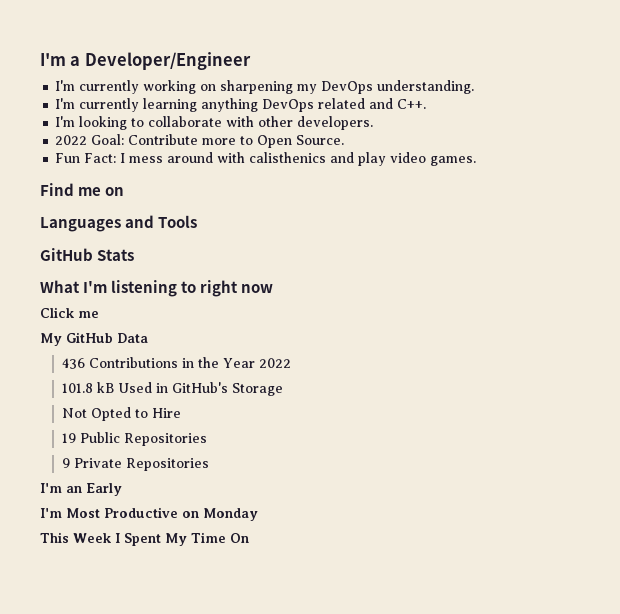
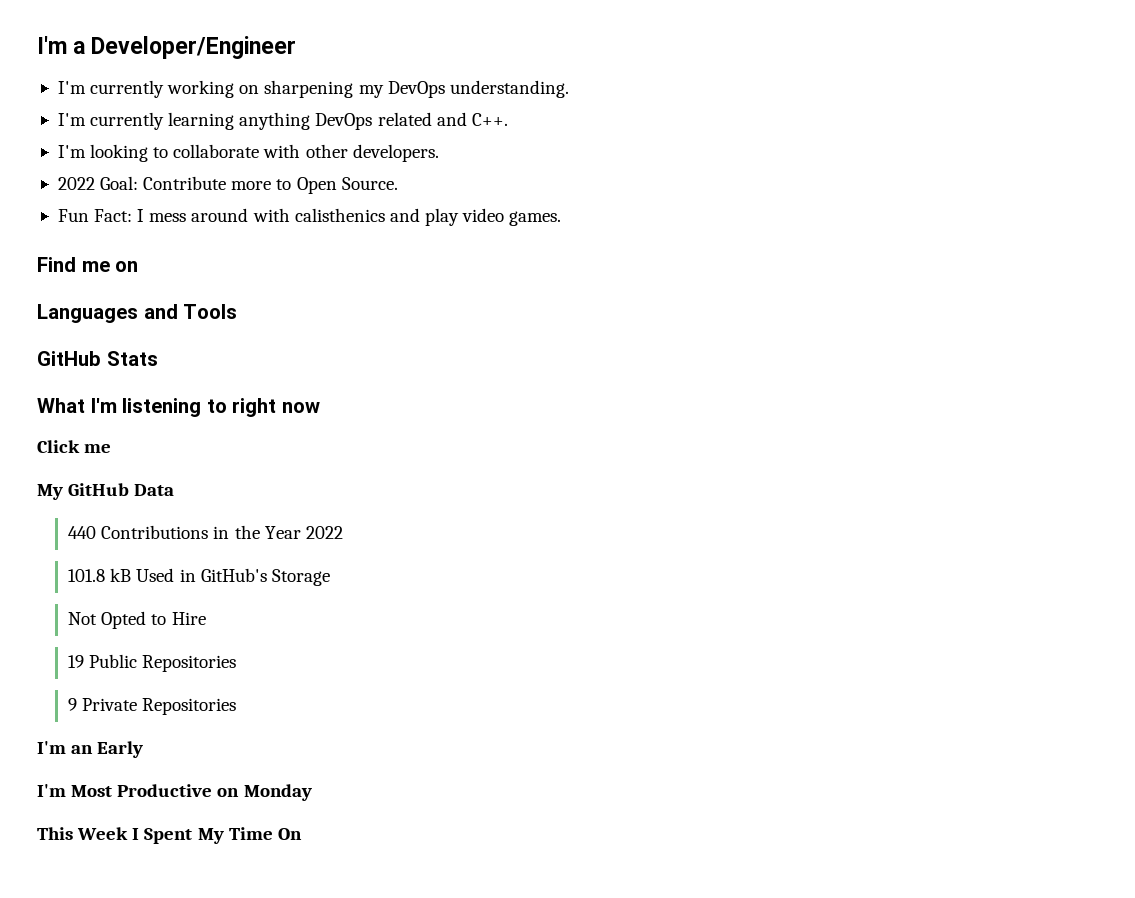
- 436 Contributions in the Year 2022
+ 440 Contributions in the Year 2022

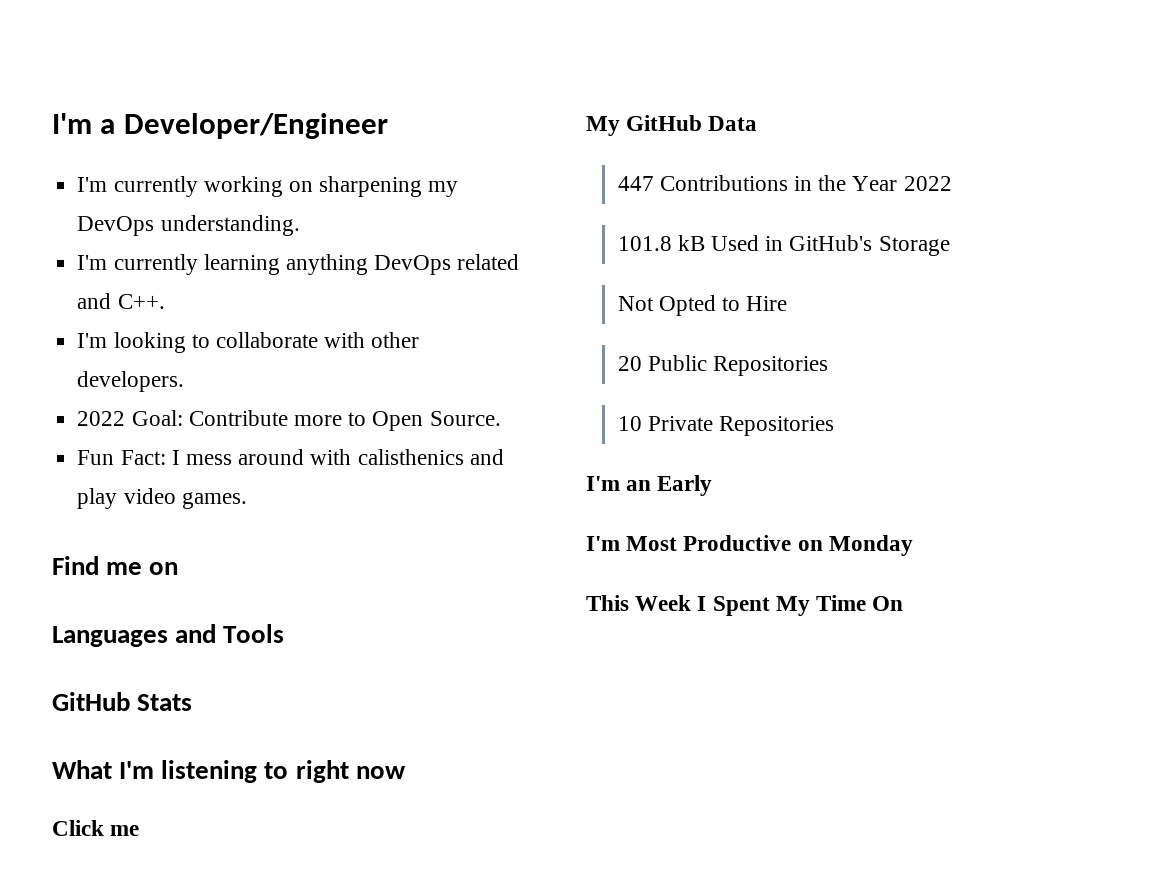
- 440 Contributions in the Year 2022
+ 447 Contributions in the Year 2022
- 19 Public Repositories
+ 20 Public Repositories
- 9 Private Repositories
+ 10 Private Repositories

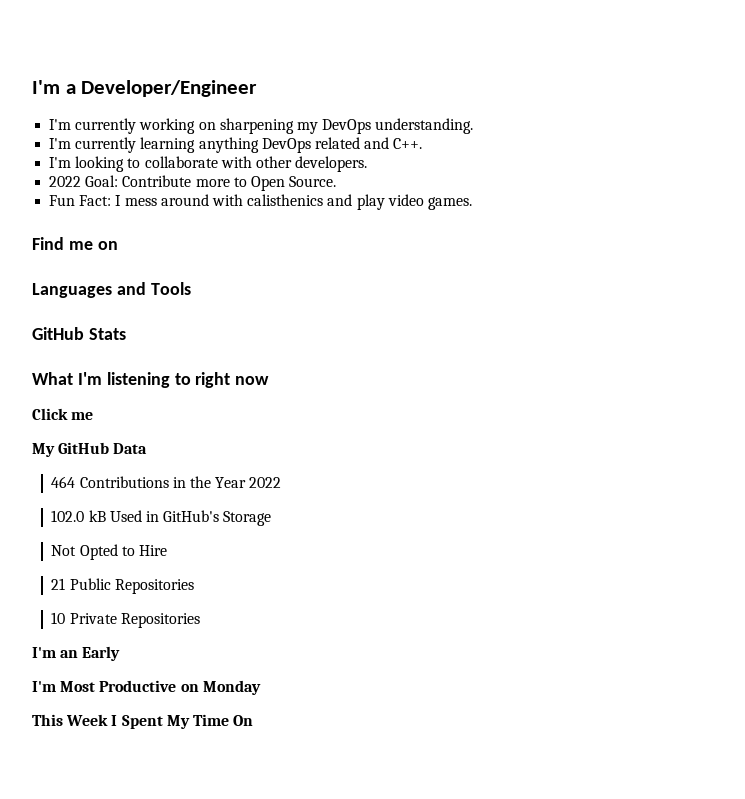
- 447 Contributions in the Year 2022
+ 464 Contributions in the Year 2022
- 101.8 kB Used in GitHub's Storage
+ 102.0 kB Used in GitHub's Storage
- 20 Public Repositories
+ 21 Public Repositories

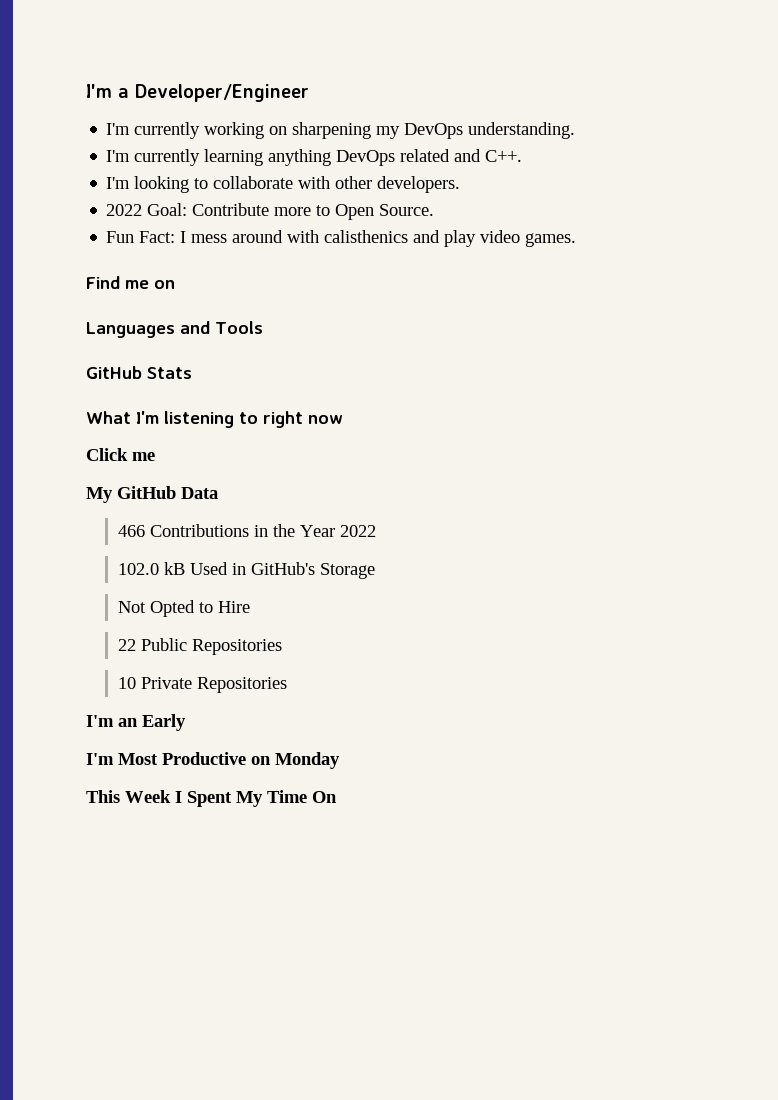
- 464 Contributions in the Year 2022
+ 466 Contributions in the Year 2022
- 21 Public Repositories
+ 22 Public Repositories

